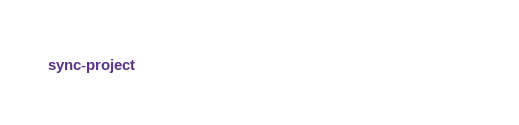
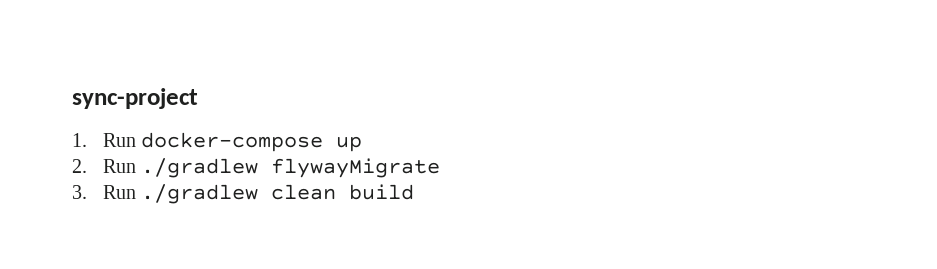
+ 1. Run docker-compose up
+ 2. Run ./gradlew flywayMigrate
+ 3. Run ./gradlew clean build

